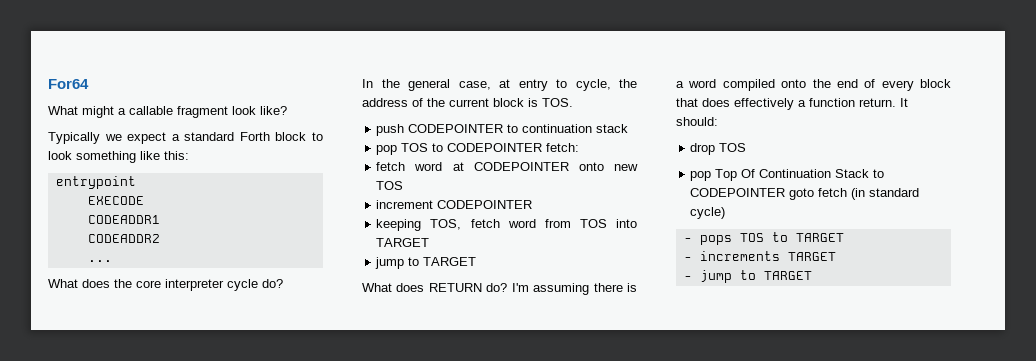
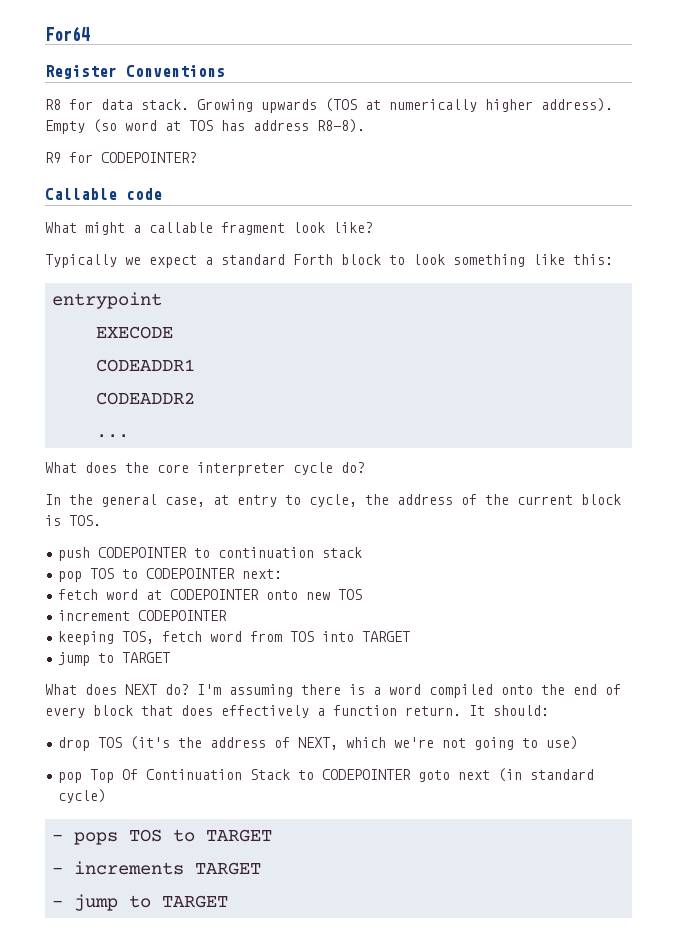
+ Register Conventions
+ R8 for data stack. Growing upwards (TOS at numerically higher address). Empty (so word at TOS has address R8-8).
+ R9 for CODEPOINTER?
+ Callable code
- pop TOS to CODEPOINTER fetch:
+ pop TOS to CODEPOINTER next:
- What does RETURN do?
+ What does NEXT do?
- drop TOS
+ drop TOS (it's the address of NEXT, which we're not going to use)
- pop Top Of Continuation Stack to CODEPOINTER goto fetch (in standard cycle)
+ pop Top Of Continuation Stack to CODEPOINTER goto next (in standard cycle)

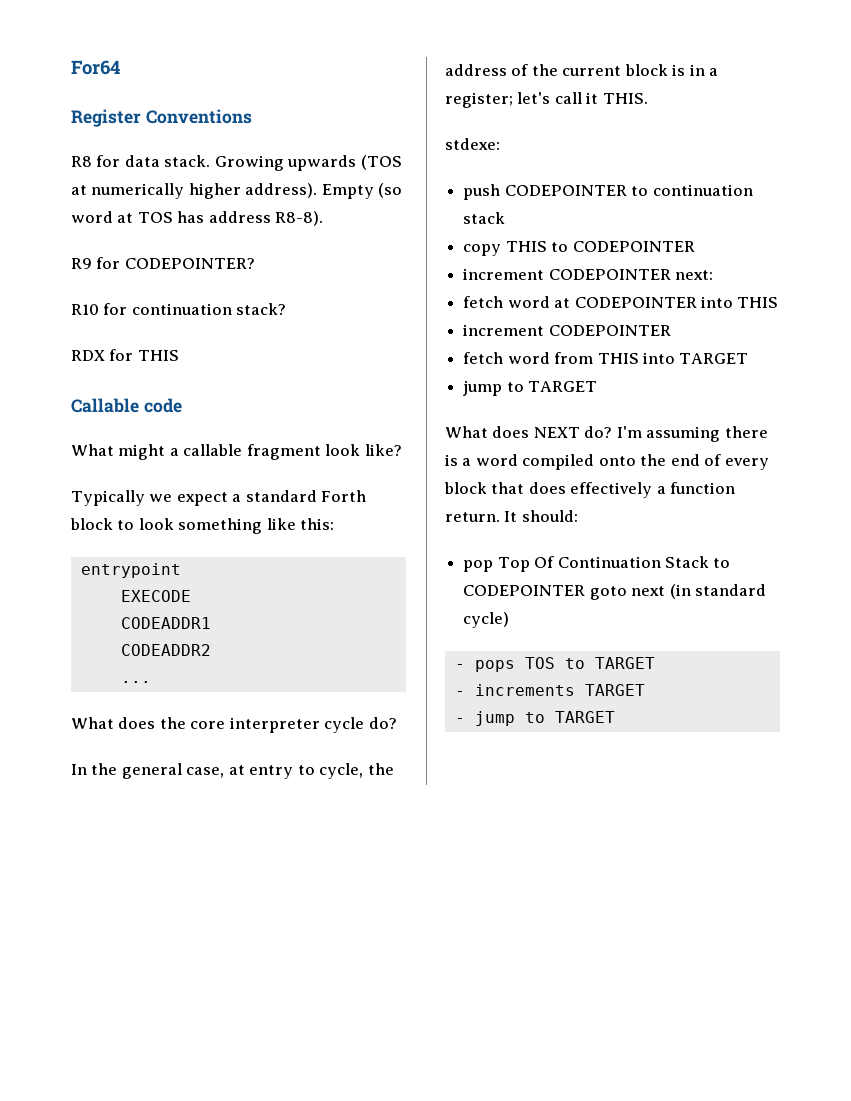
+ R10 for continuation stack?
+ RDX for THIS
- In the general case, at entry to cycle, the address of the current block is TOS.
+ In the general case, at entry to cycle, the address of the current block is in a register; let's call it THIS.
+ stdexe:
- pop TOS to CODEPOINTER next:
+ copy THIS to CODEPOINTER
+ increment CODEPOINTER next:
- fetch word at CODEPOINTER onto new TOS
+ fetch word at CODEPOINTER into THIS
- keeping TOS, fetch word from TOS into TARGET
+ fetch word from THIS into TARGET
- drop TOS (it's the address of NEXT, which we're not going to use)

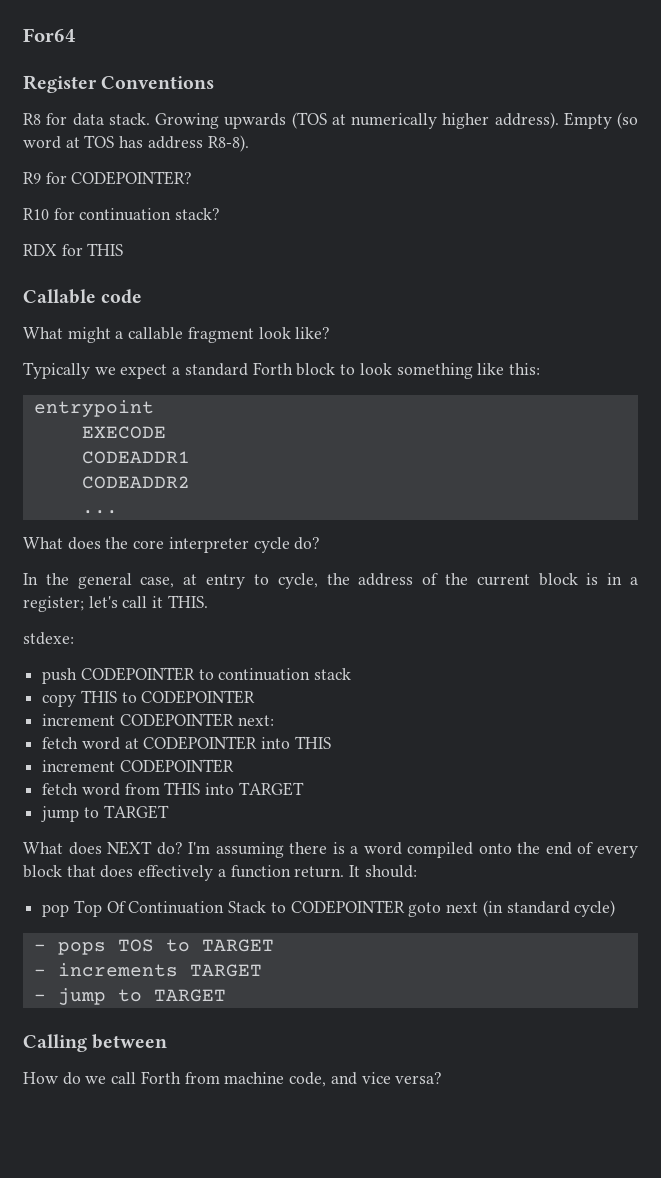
+ Calling between
+ How do we call Forth from machine code, and vice versa?

